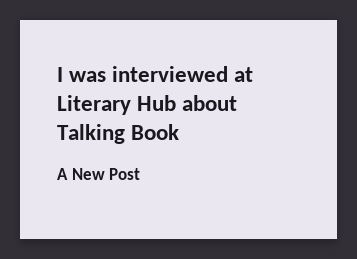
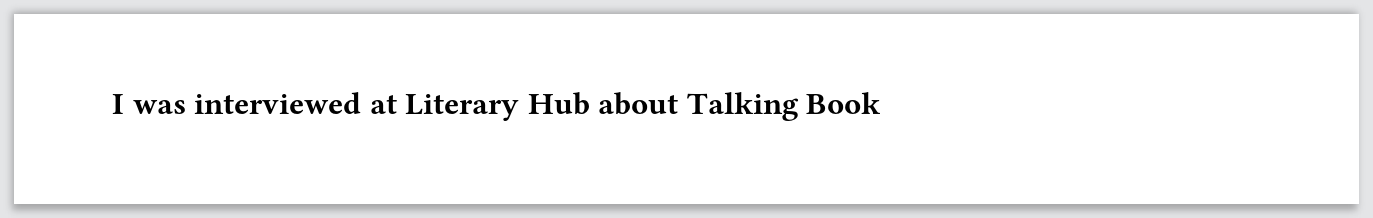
- A New Post

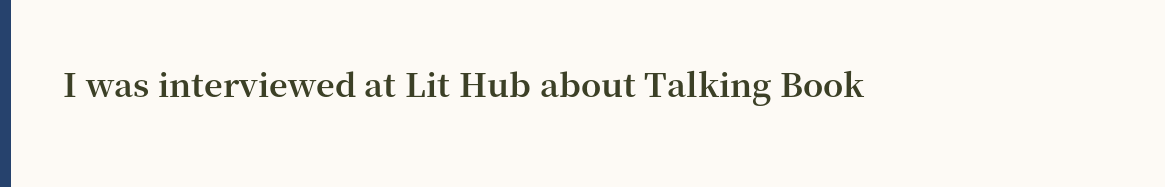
- I was interviewed at Literary Hub about Talking Book
+ I was interviewed at Lit Hub about Talking Book

